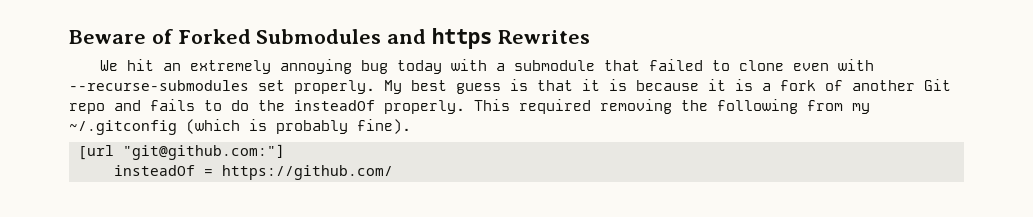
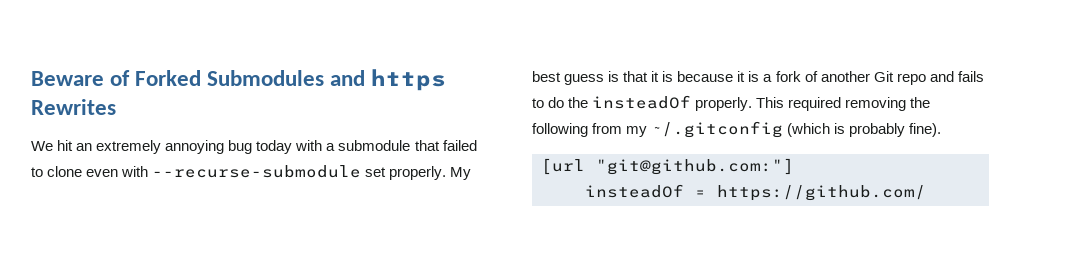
- We hit an extremely annoying bug today with a submodule that failed to clone even with --recurse-submodules set properly.
+ We hit an extremely annoying bug today with a submodule that failed to clone even with --recurse-submodule set properly.

